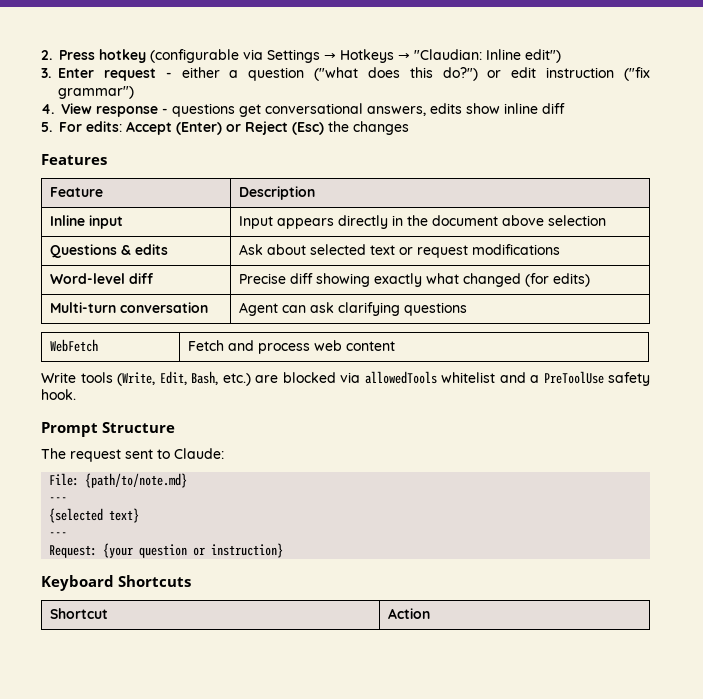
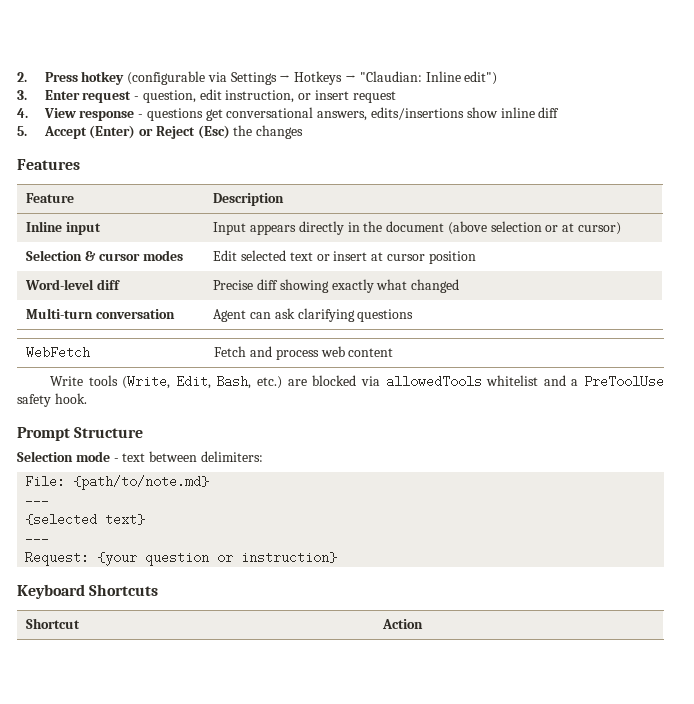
- 3. Enter request - either a question ("what does this do?") or edit instruction ("fix grammar")
+ 3. Enter request - question, edit instruction, or insert request
- 4. View response - questions get conversational answers, edits show inline diff
+ 4. View response - questions get conversational answers, edits/insertions show inline diff
- 5. For edits: Accept (Enter) or Reject (Esc) the changes
+ 5. Accept (Enter) or Reject (Esc) the changes
- Inline input | Input appears directly in the document above selection
- Questions & edits | Ask about selected text or request modifications
+ Inline input | Input appears directly in the document (above selection or at cursor)
+ Selection & cursor modes | Edit selected text or insert at cursor position
- Word-level diff | Precise diff showing exactly what changed (for edits)
+ Word-level diff | Precise diff showing exactly what changed
- The request sent to Claude:
+ Selection mode - text between delimiters:

